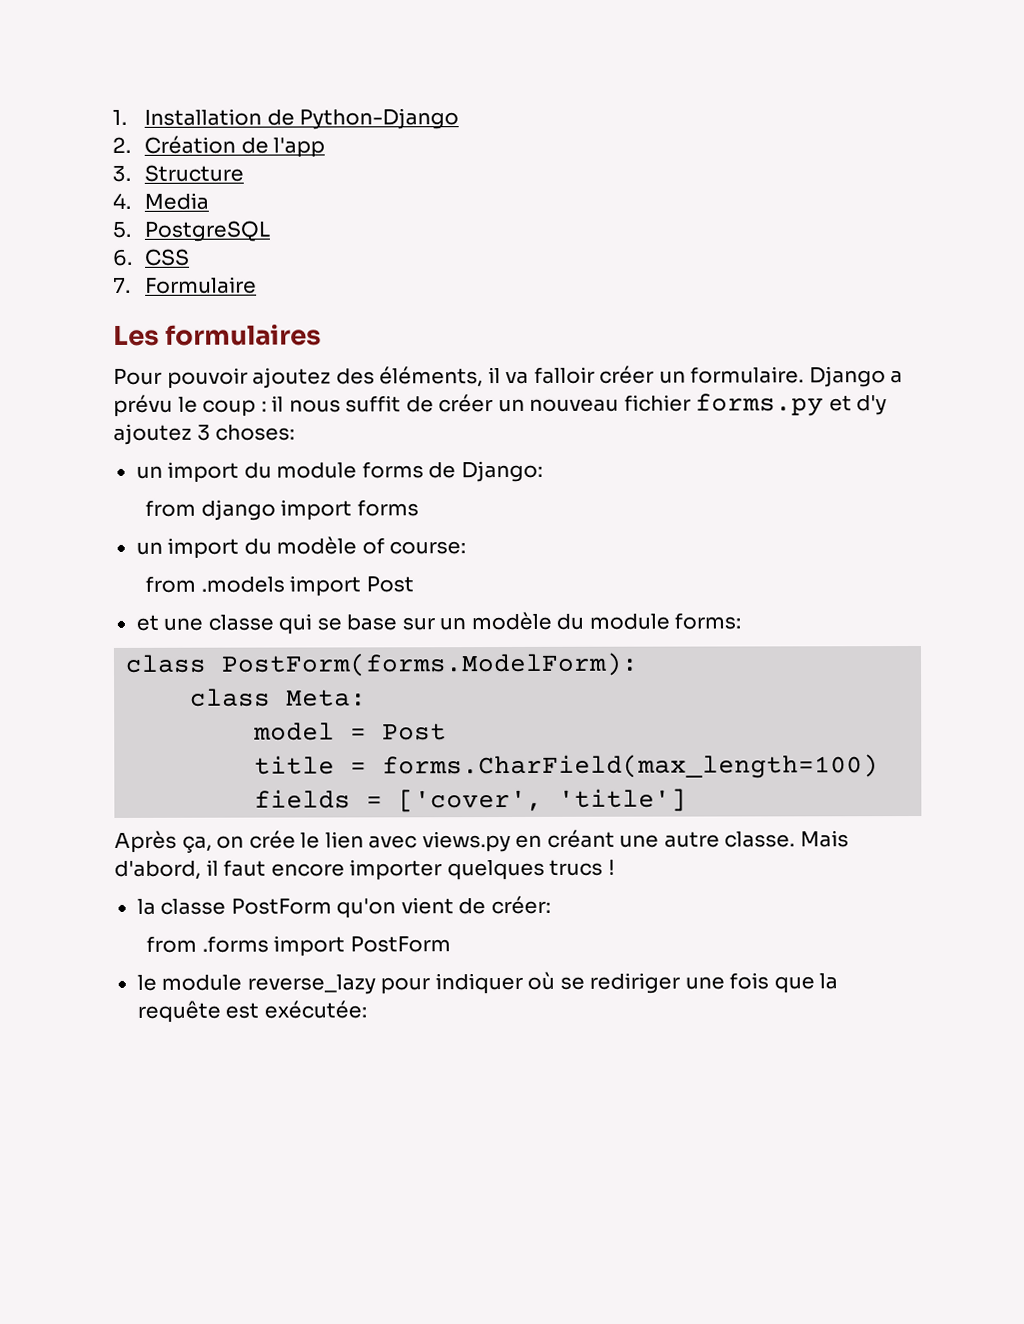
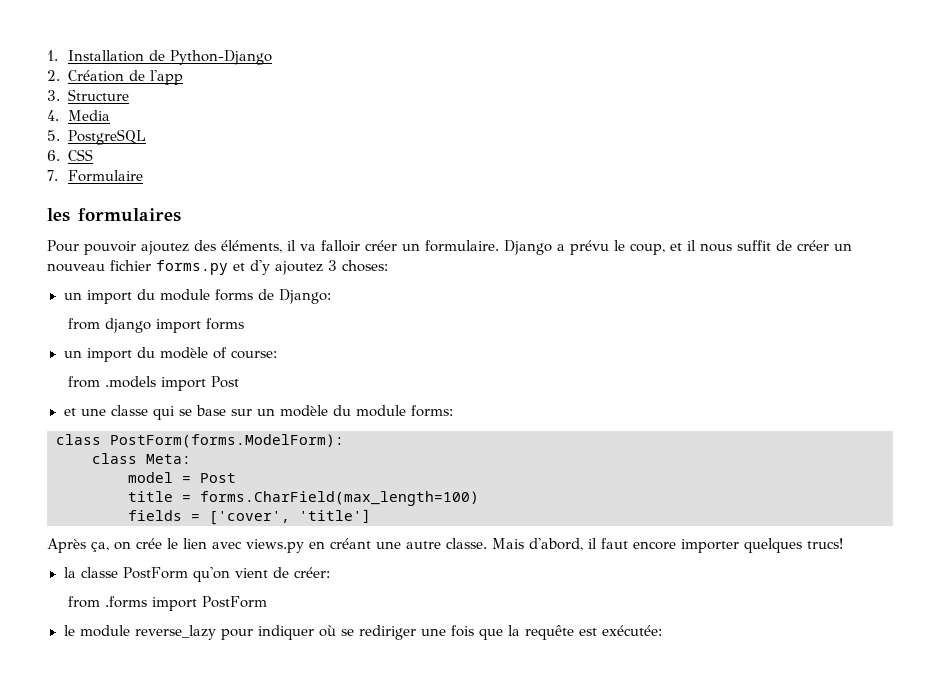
- Les formulaires
+ les formulaires
- Django a prévu le coup : il nous suffit de créer un nouveau fichier forms.py et d'y ajoutez 3 choses:
+ Django a prévu le coup, et il nous suffit de créer un nouveau fichier forms.py et d'y ajoutez 3 choses:
- Mais d'abord, il faut encore importer quelques trucs !
+ Mais d'abord, il faut encore importer quelques trucs!

